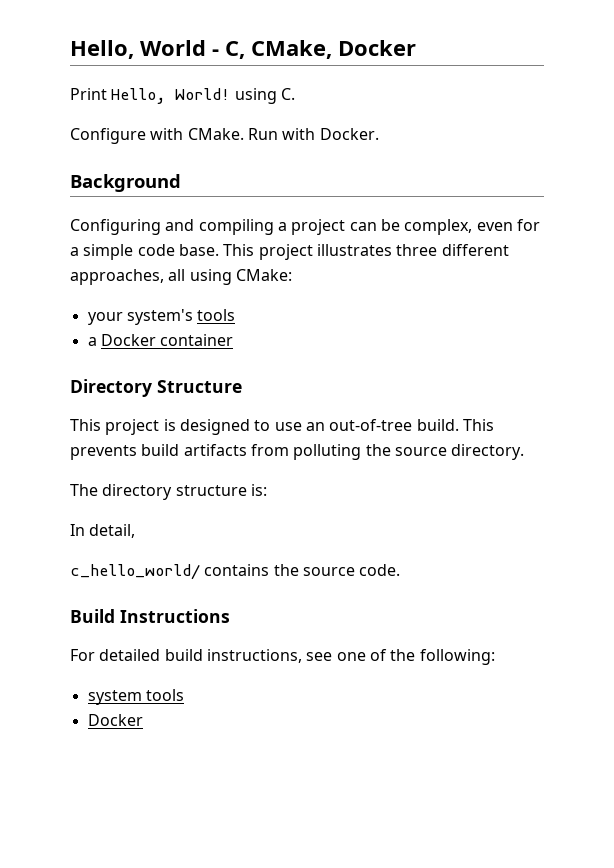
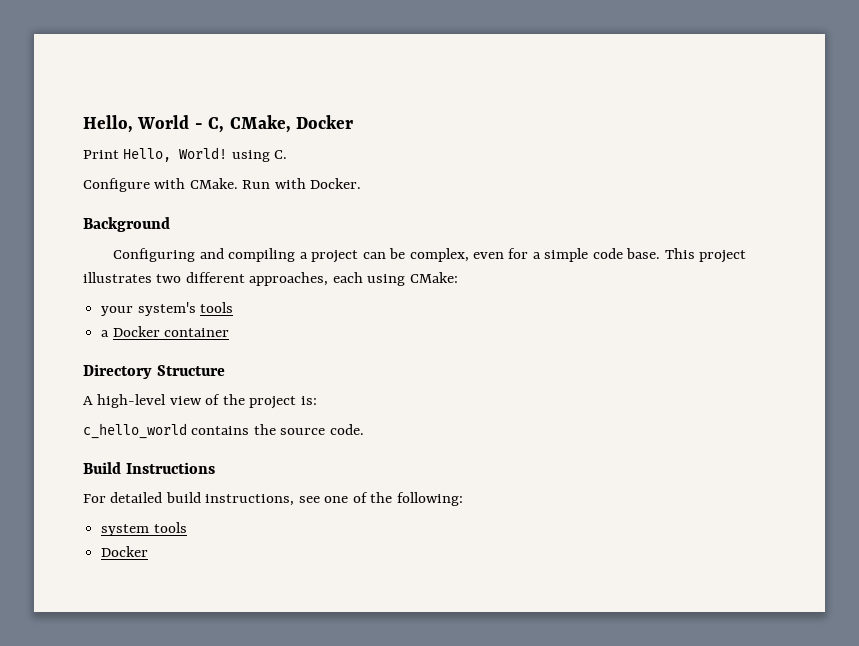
- This project illustrates three different approaches, all using CMake:
+ This project illustrates two different approaches, each using CMake:
- This project is designed to use an out-of-tree build. This prevents build artifacts from polluting the source directory.
- The directory structure is:
- In detail,
- c_hello_world/ contains the source code.
+ A high-level view of the project is:
+ c_hello_world contains the source code.

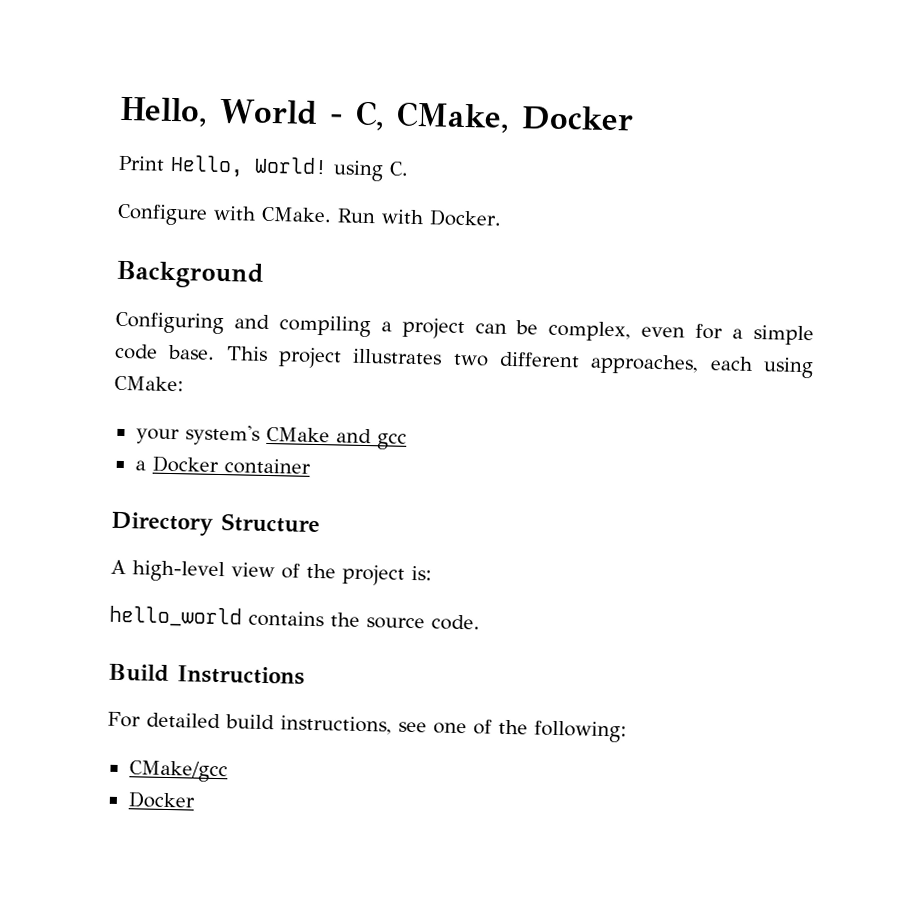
- your system's tools
+ your system's CMake and gcc
- c_hello_world contains the source code.
+ hello_world contains the source code.
- system tools
+ CMake/gcc

